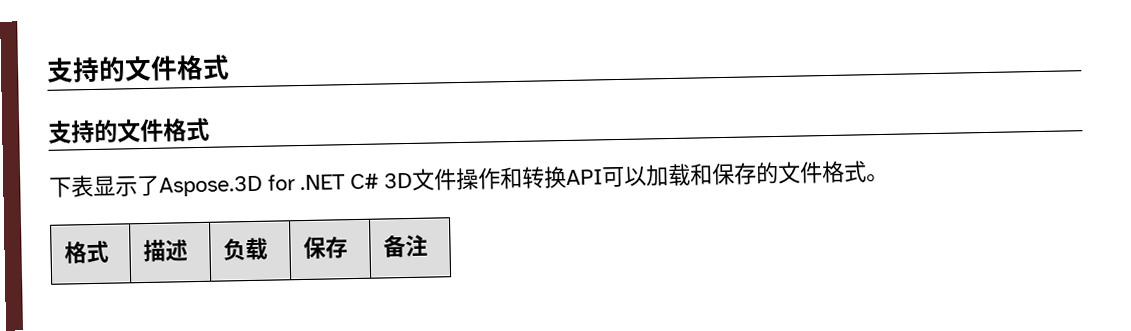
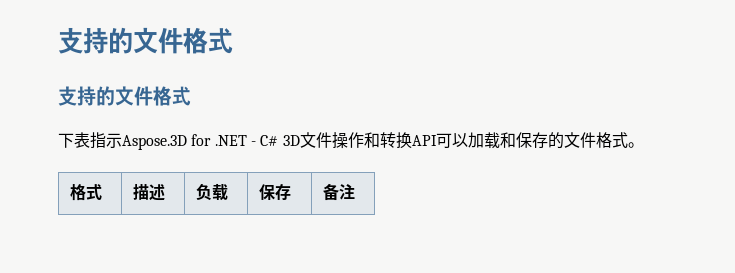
- 下表显示了Aspose.3D for .NET C# 3D文件操作和转换API可以加载和保存的文件格式。
+ 下表指示Aspose.3D for .NET - C# 3D文件操作和转换API可以加载和保存的文件格式。

